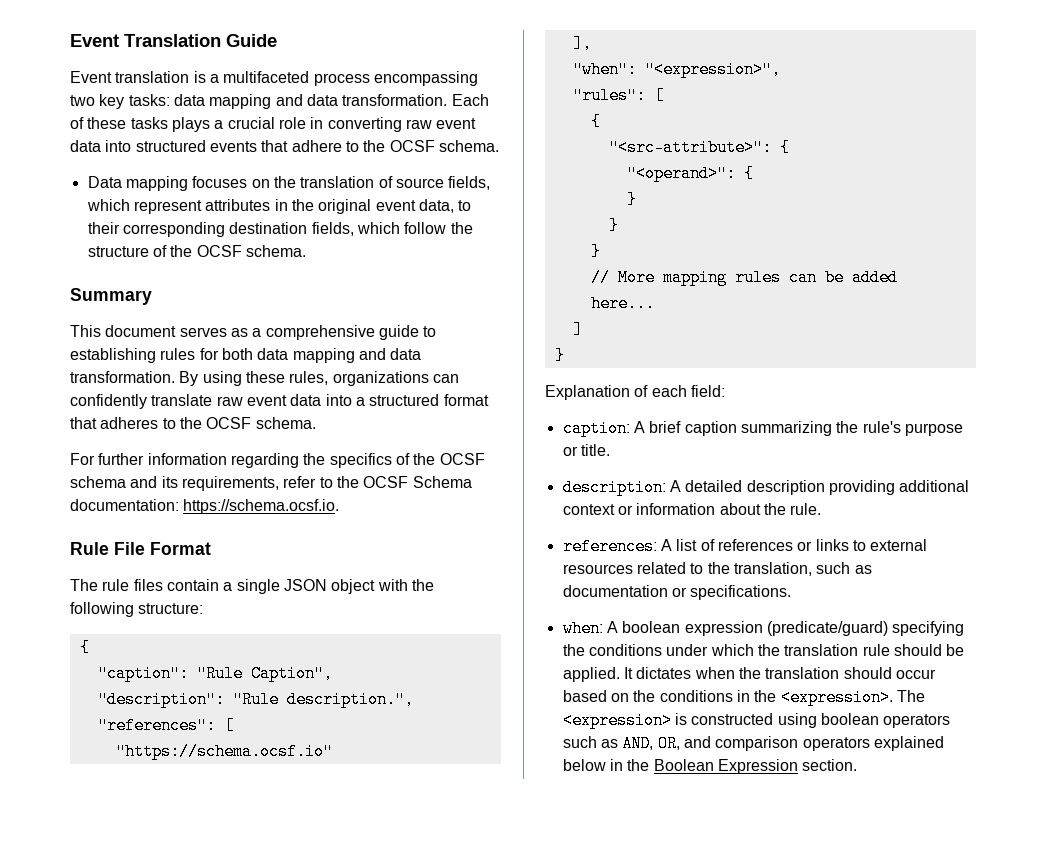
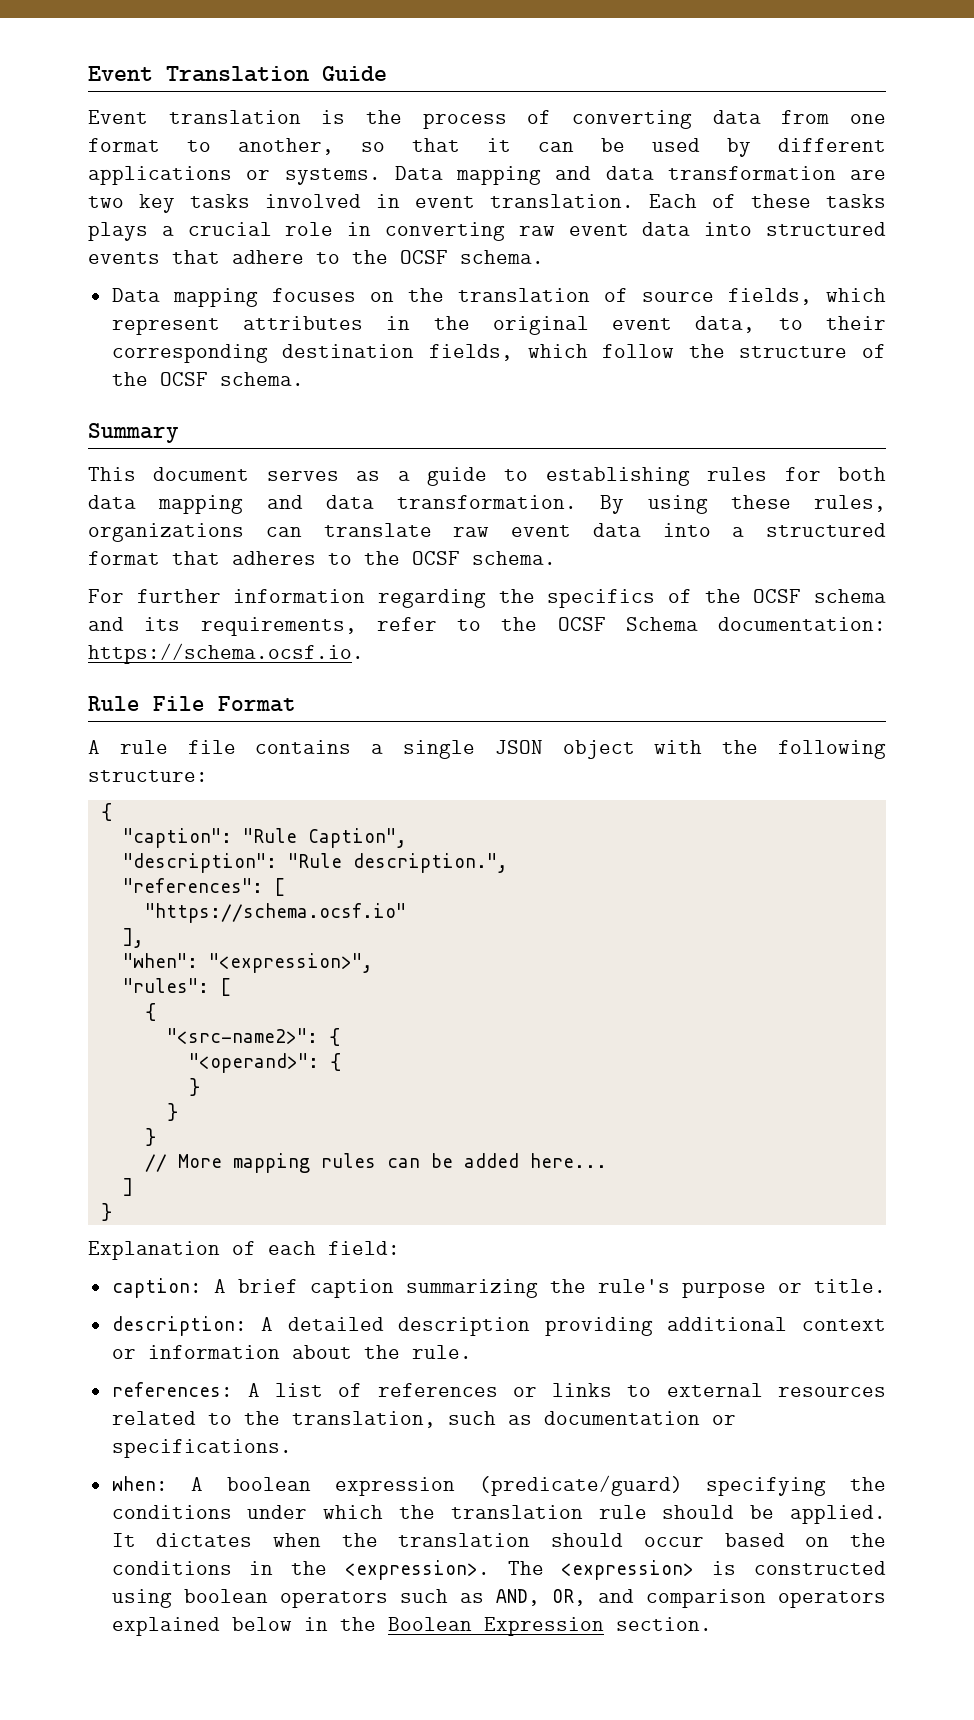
- Event translation is a multifaceted process encompassing two key tasks: data mapping and data transformation.
+ Event translation is the process of converting data from one format to another, so that it can be used by different applications or systems. Data mapping and data transformation are two key tasks involved in event translation.
- This document serves as a comprehensive guide to establishing rules for both data mapping and data transformation.
+ This document serves as a guide to establishing rules for both data mapping and data transformation.
- By using these rules, organizations can confidently translate raw event data into a structured format that adheres to the OCSF schema.
+ By using these rules, organizations can translate raw event data into a structured format that adheres to the OCSF schema.
- The rule files contain a single JSON object with the following structure:
+ A rule file contains a single JSON object with the following structure:
- "<src-attribute>": {
+ "<src-name2>": {

